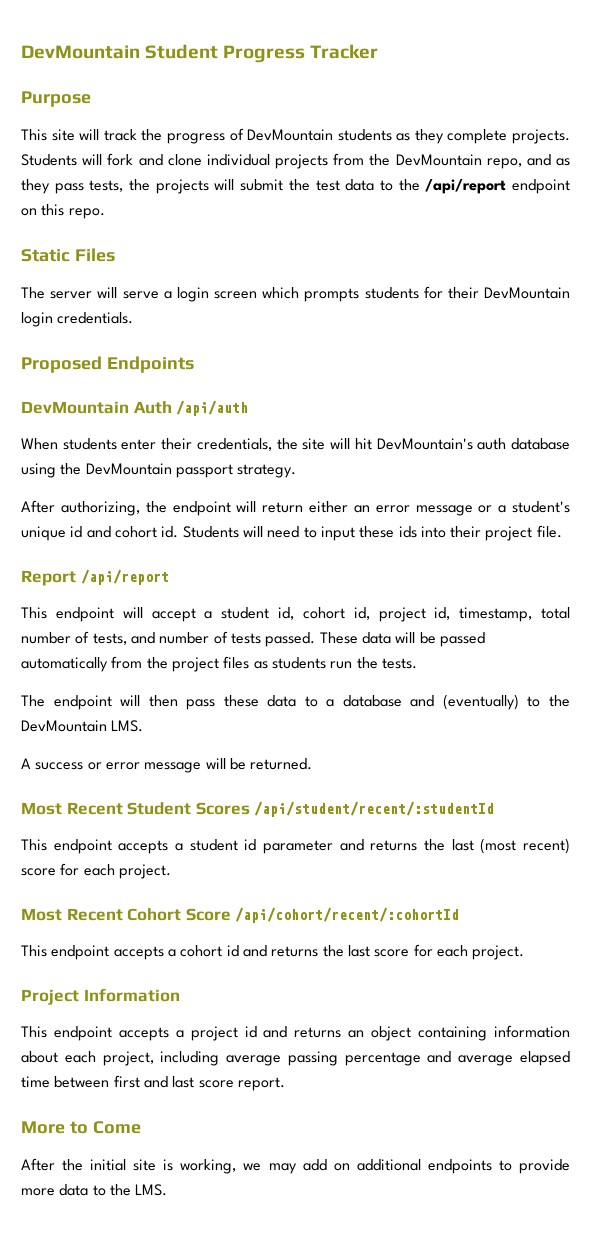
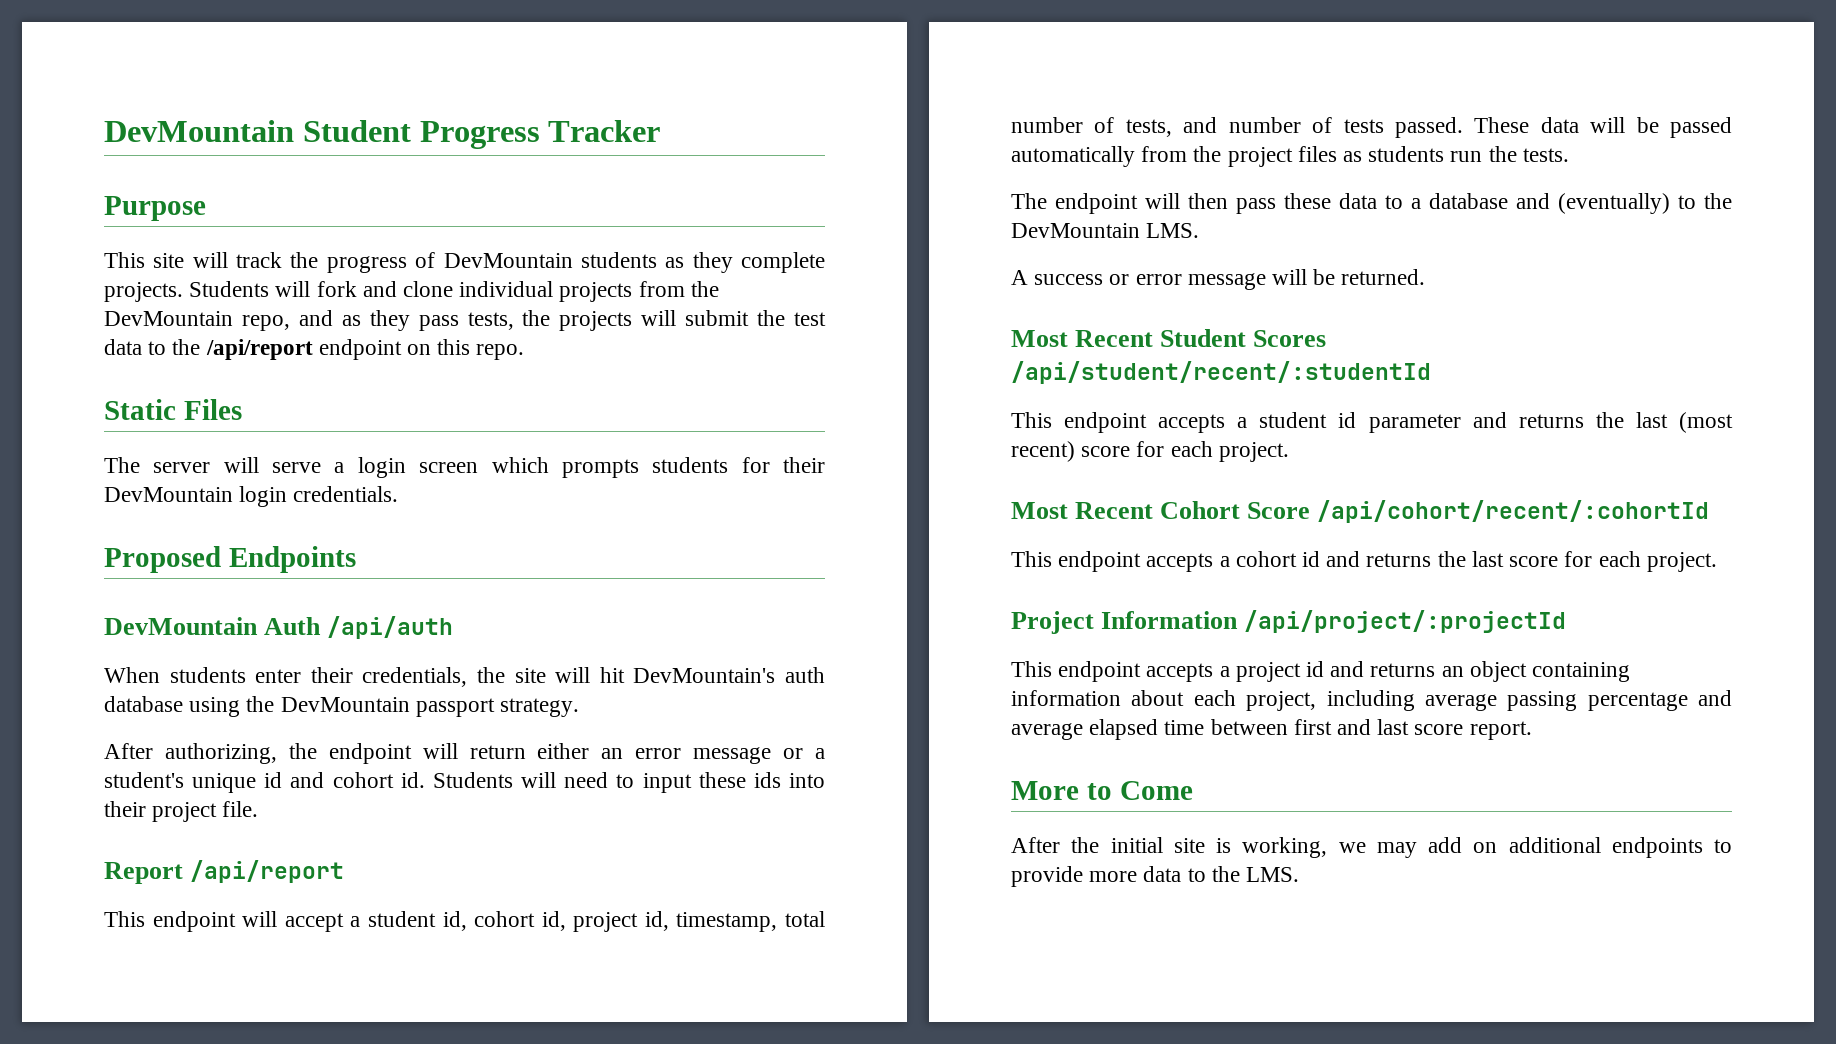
- Project Information
+ Project Information /api/project/:projectId

